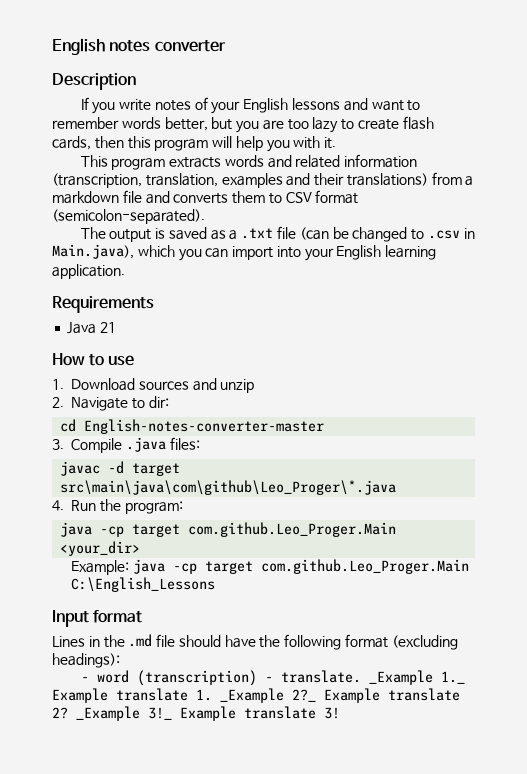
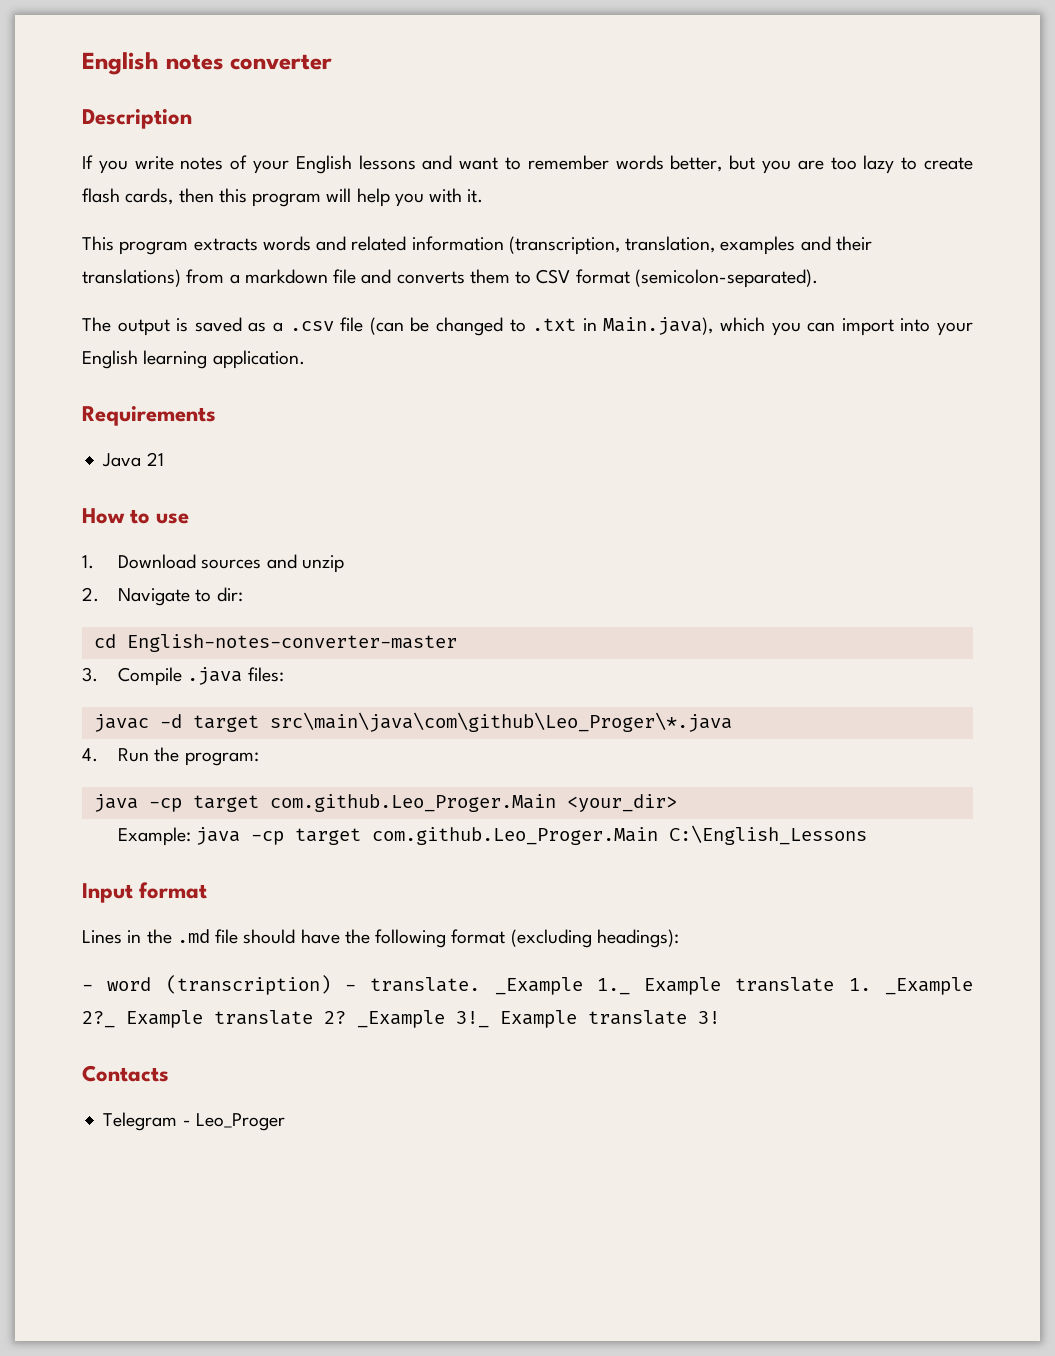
- The output is saved as a .txt file (can be changed to .csv in Main.java), which you can import into your English learning application.
+ The output is saved as a .csv file (can be changed to .txt in Main.java), which you can import into your English learning application.
+ Contacts
+ Telegram - Leo_Proger

